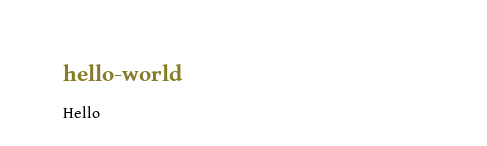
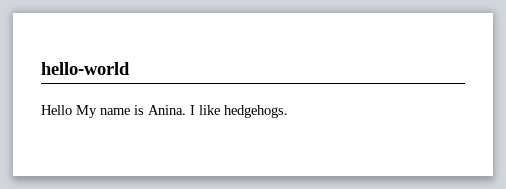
- Hello
+ Hello My name is Anina. I like hedgehogs.

